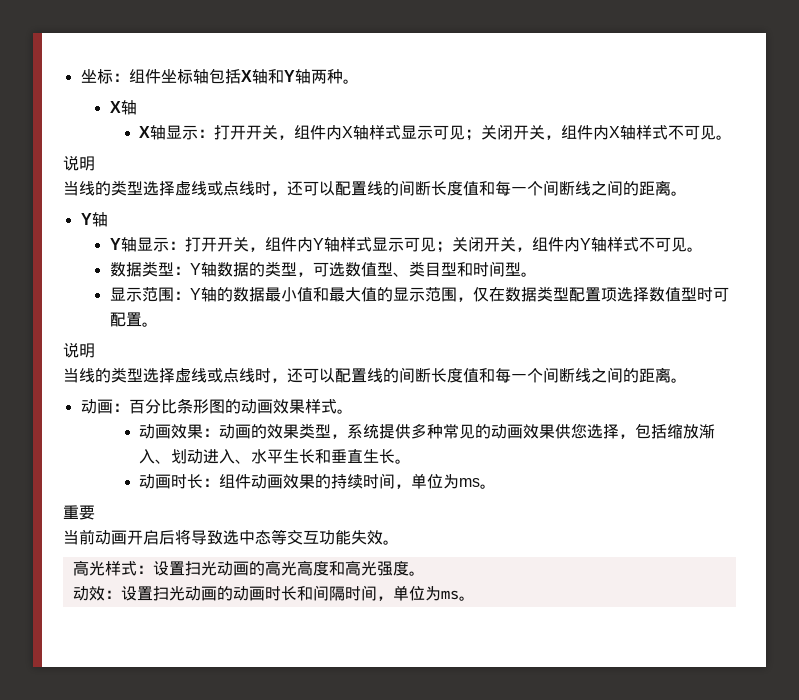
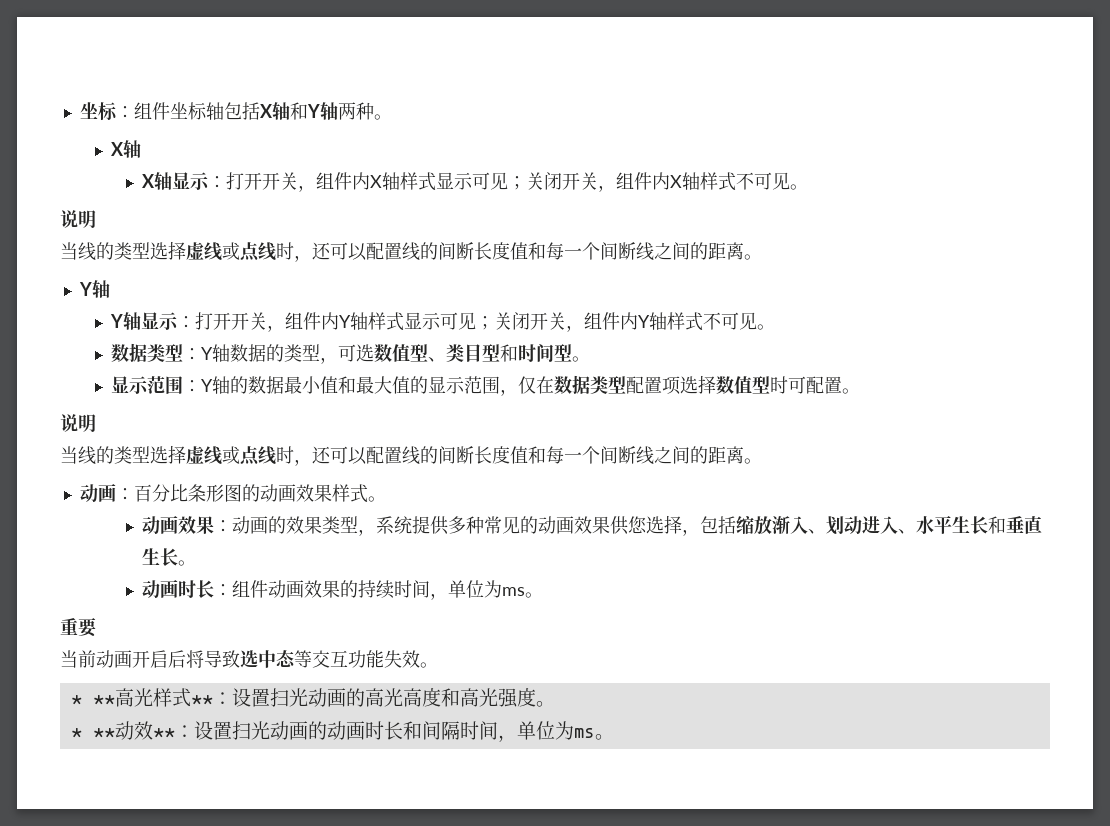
- 高光样式：设置扫光动画的高光高度和高光强度。
+ * **高光样式**：设置扫光动画的高光高度和高光强度。
- 动效：设置扫光动画的动画时长和间隔时间，单位为ms。
+ * **动效**：设置扫光动画的动画时长和间隔时间，单位为ms。

